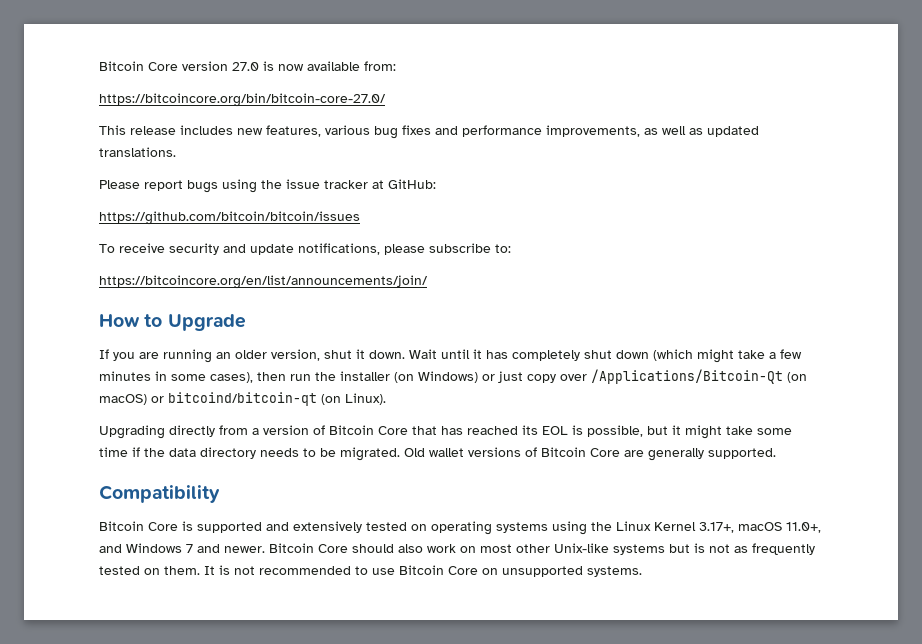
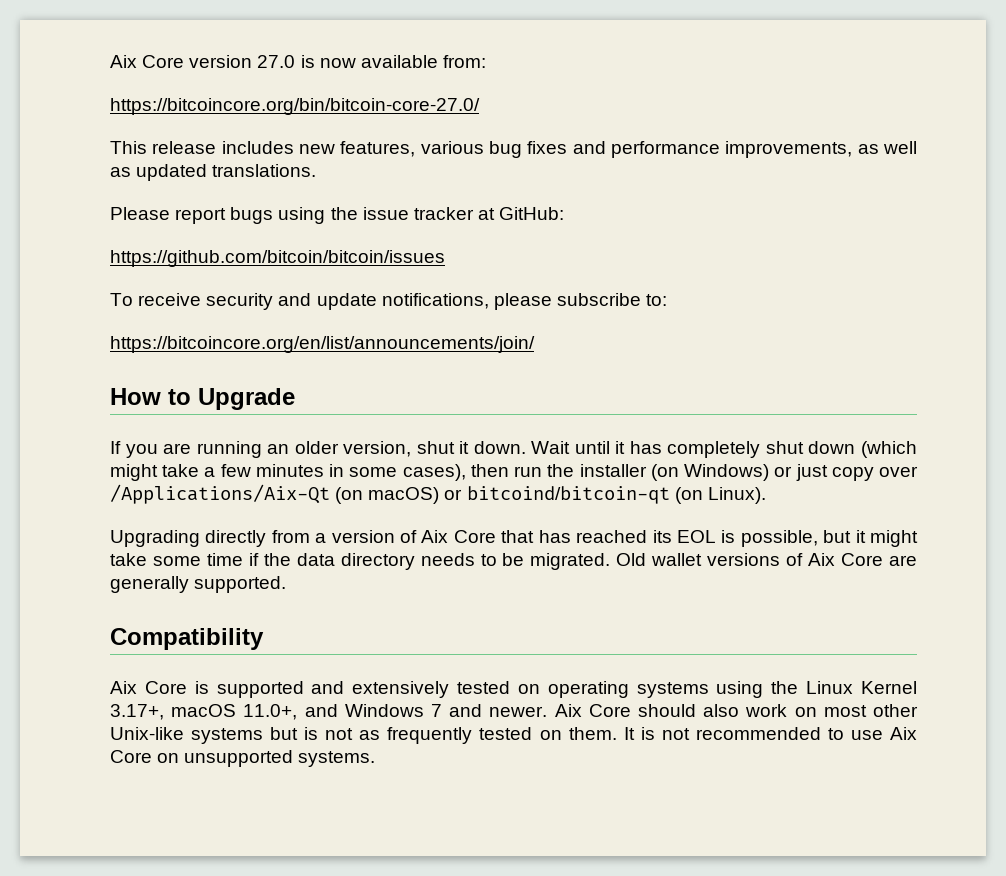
- Bitcoin Core version 27.0 is now available from:
+ Aix Core version 27.0 is now available from:
- Wait until it has completely shut down (which might take a few minutes in some cases), then run the installer (on Windows) or just copy over /Applications/Bitcoin-Qt (on macOS) or bitcoind/bitcoin-qt (on Linux).
+ Wait until it has completely shut down (which might take a few minutes in some cases), then run the installer (on Windows) or just copy over /Applications/Aix-Qt (on macOS) or bitcoind/bitcoin-qt (on Linux).
- Upgrading directly from a version of Bitcoin Core that has reached its EOL is possible, but it might take some time if the data directory needs to be migrated.
+ Upgrading directly from a version of Aix Core that has reached its EOL is possible, but it might take some time if the data directory needs to be migrated.
- Old wallet versions of Bitcoin Core are generally supported.
+ Old wallet versions of Aix Core are generally supported.
- Bitcoin Core is supported and extensively tested on operating systems using the Linux Kernel 3.17+, macOS 11.0+, and Windows 7 and newer.
+ Aix Core is supported and extensively tested on operating systems using the Linux Kernel 3.17+, macOS 11.0+, and Windows 7 and newer.
- Bitcoin Core should also work on most other Unix-like systems but is not as frequently tested on them.
+ Aix Core should also work on most other Unix-like systems but is not as frequently tested on them.
- It is not recommended to use Bitcoin Core on unsupported systems.
+ It is not recommended to use Aix Core on unsupported systems.

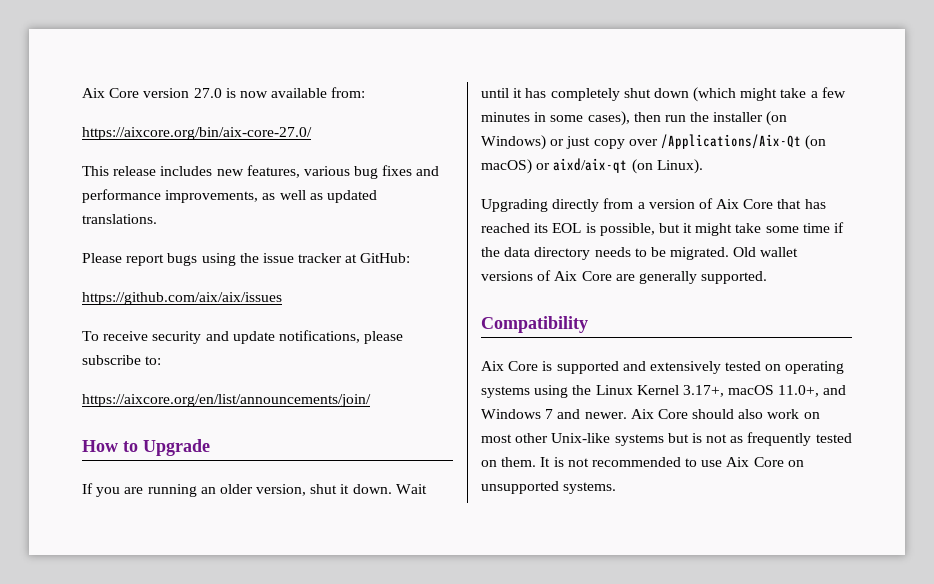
- https://bitcoincore.org/bin/bitcoin-core-27.0/
+ https://aixcore.org/bin/aix-core-27.0/
- https://github.com/bitcoin/bitcoin/issues
+ https://github.com/aix/aix/issues
- https://bitcoincore.org/en/list/announcements/join/
+ https://aixcore.org/en/list/announcements/join/
- Wait until it has completely shut down (which might take a few minutes in some cases), then run the installer (on Windows) or just copy over /Applications/Aix-Qt (on macOS) or bitcoind/bitcoin-qt (on Linux).
+ Wait until it has completely shut down (which might take a few minutes in some cases), then run the installer (on Windows) or just copy over /Applications/Aix-Qt (on macOS) or aixd/aix-qt (on Linux).

